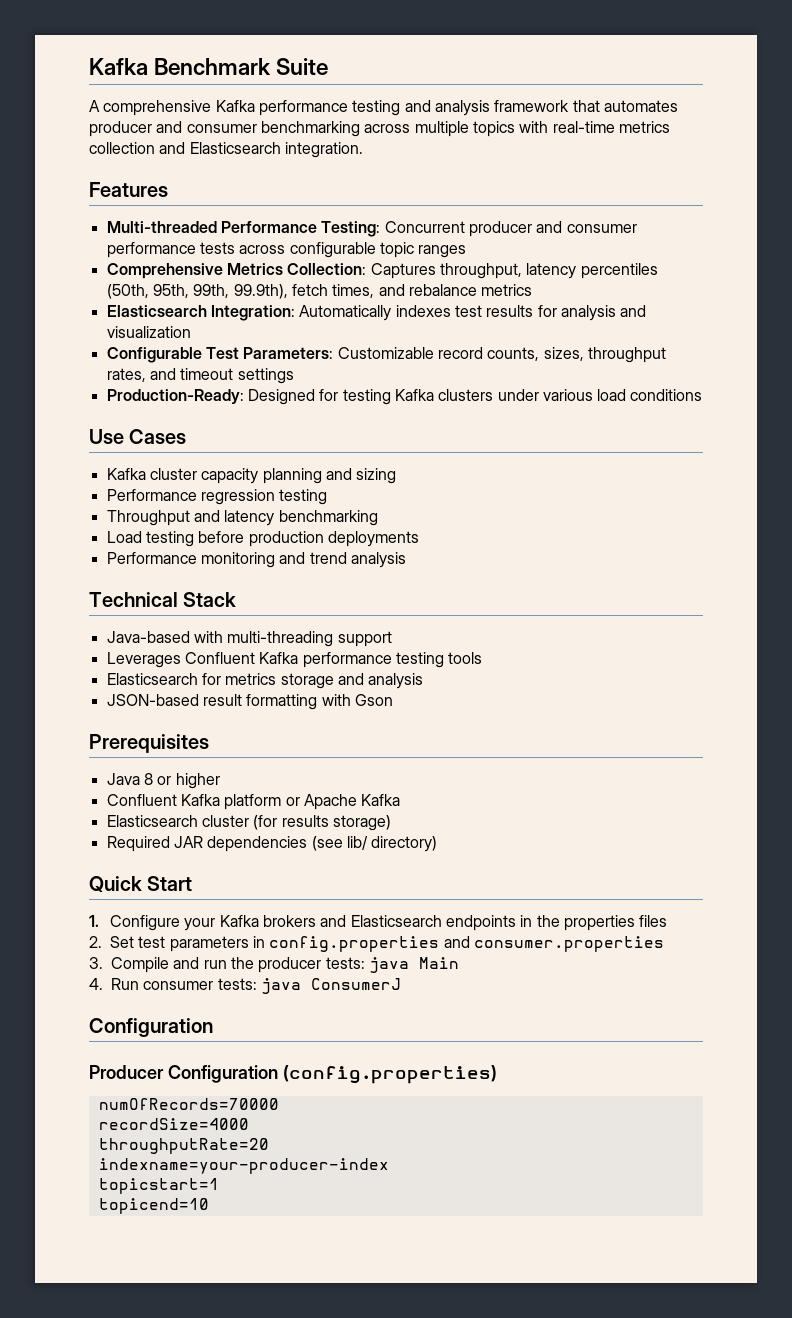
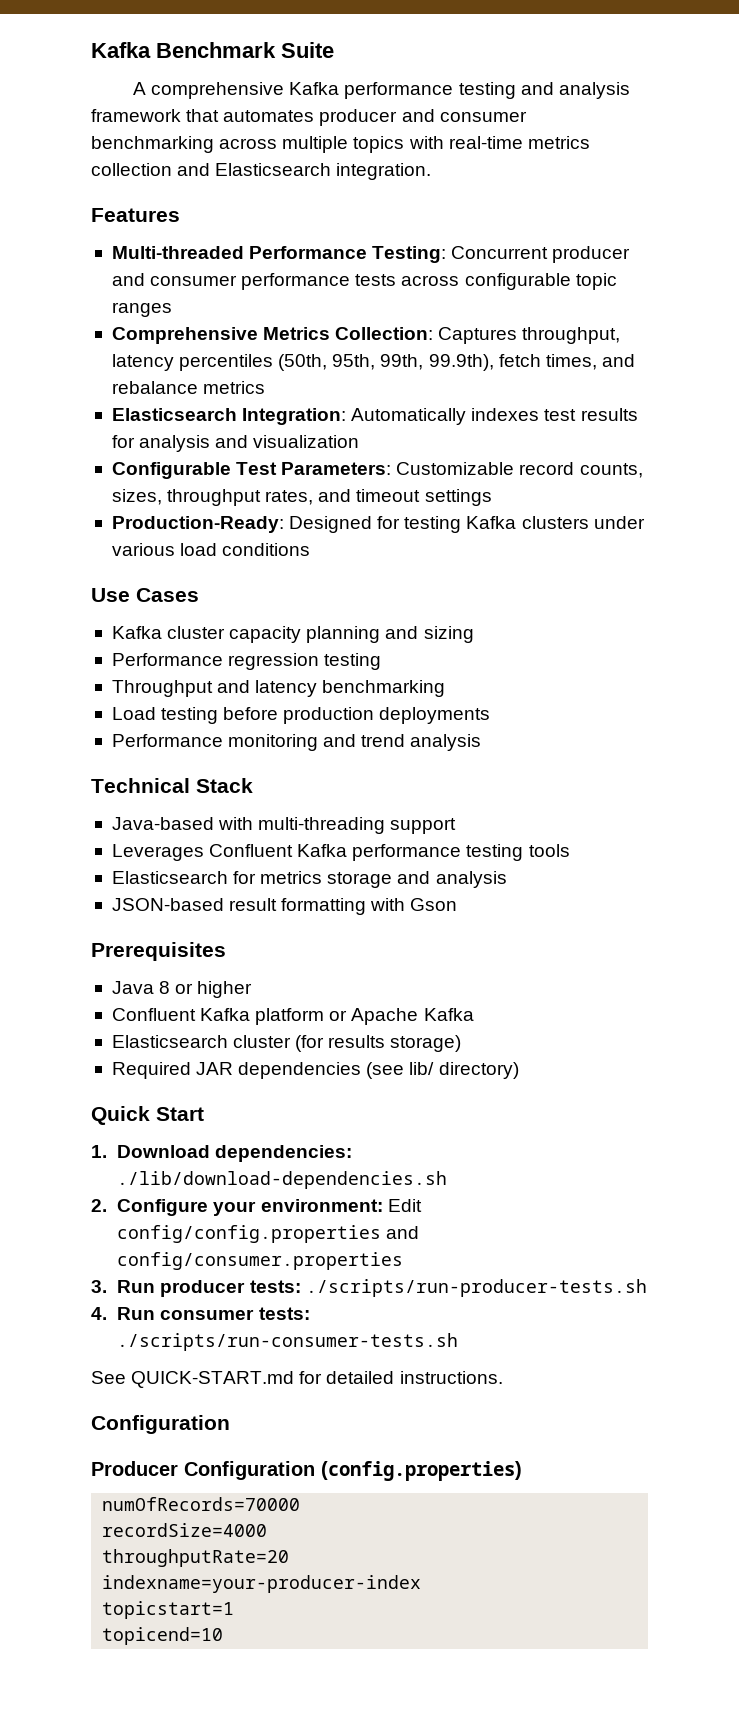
- 1. Configure your Kafka brokers and Elasticsearch endpoints in the properties files
- 2. Set test parameters in config.properties and consumer.properties
- 3. Compile and run the producer tests: java Main
- 4. Run consumer tests: java ConsumerJ
+ 1. Download dependencies: ./lib/download-dependencies.sh
+ 2. Configure your environment: Edit config/config.properties and config/consumer.properties
+ 3. Run producer tests: ./scripts/run-producer-tests.sh
+ 4. Run consumer tests: ./scripts/run-consumer-tests.sh
+ See QUICK-START.md for detailed instructions.

